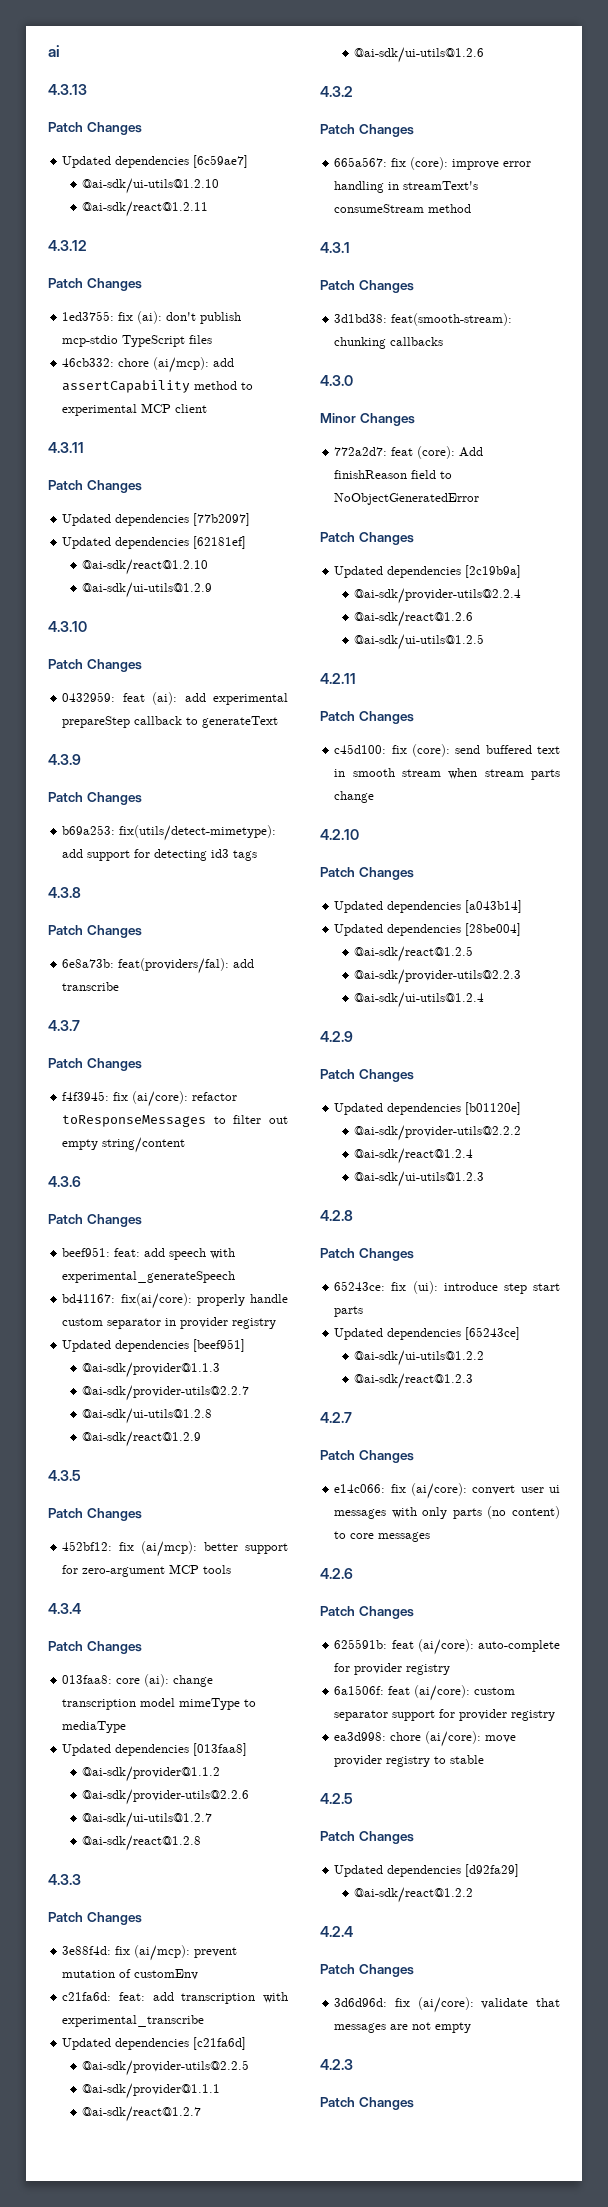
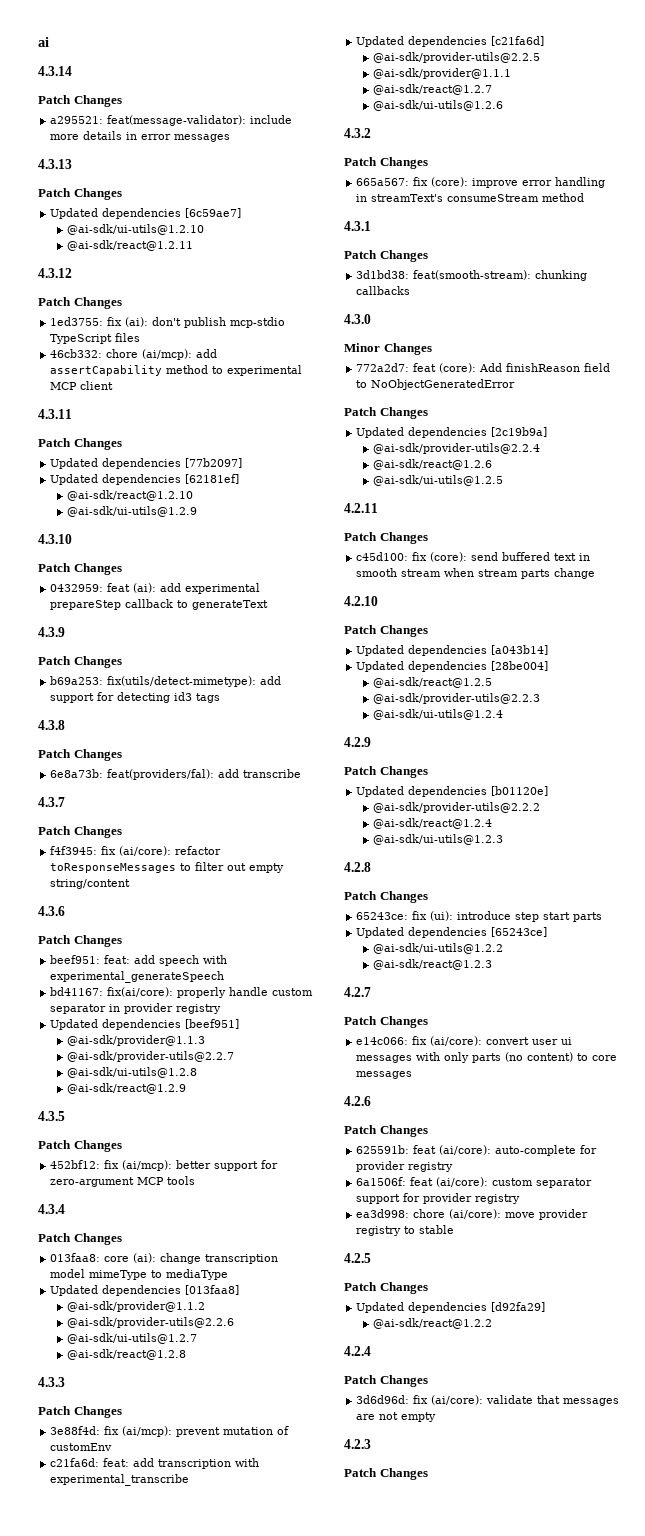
+ 4.3.14
+ Patch Changes
+ a295521: feat(message-validator): include more details in error messages

